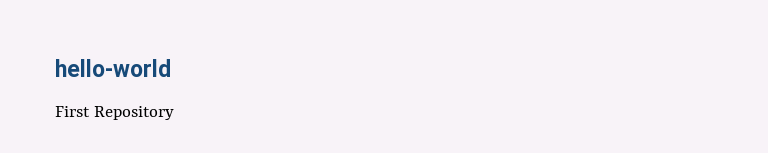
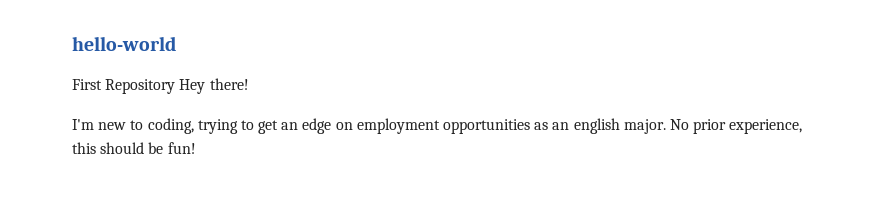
- First Repository
+ First Repository Hey there!
+ I'm new to coding, trying to get an edge on employment opportunities as an english major. No prior experience, this should be fun!

